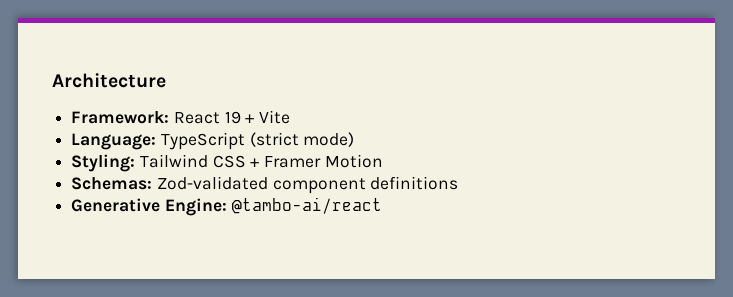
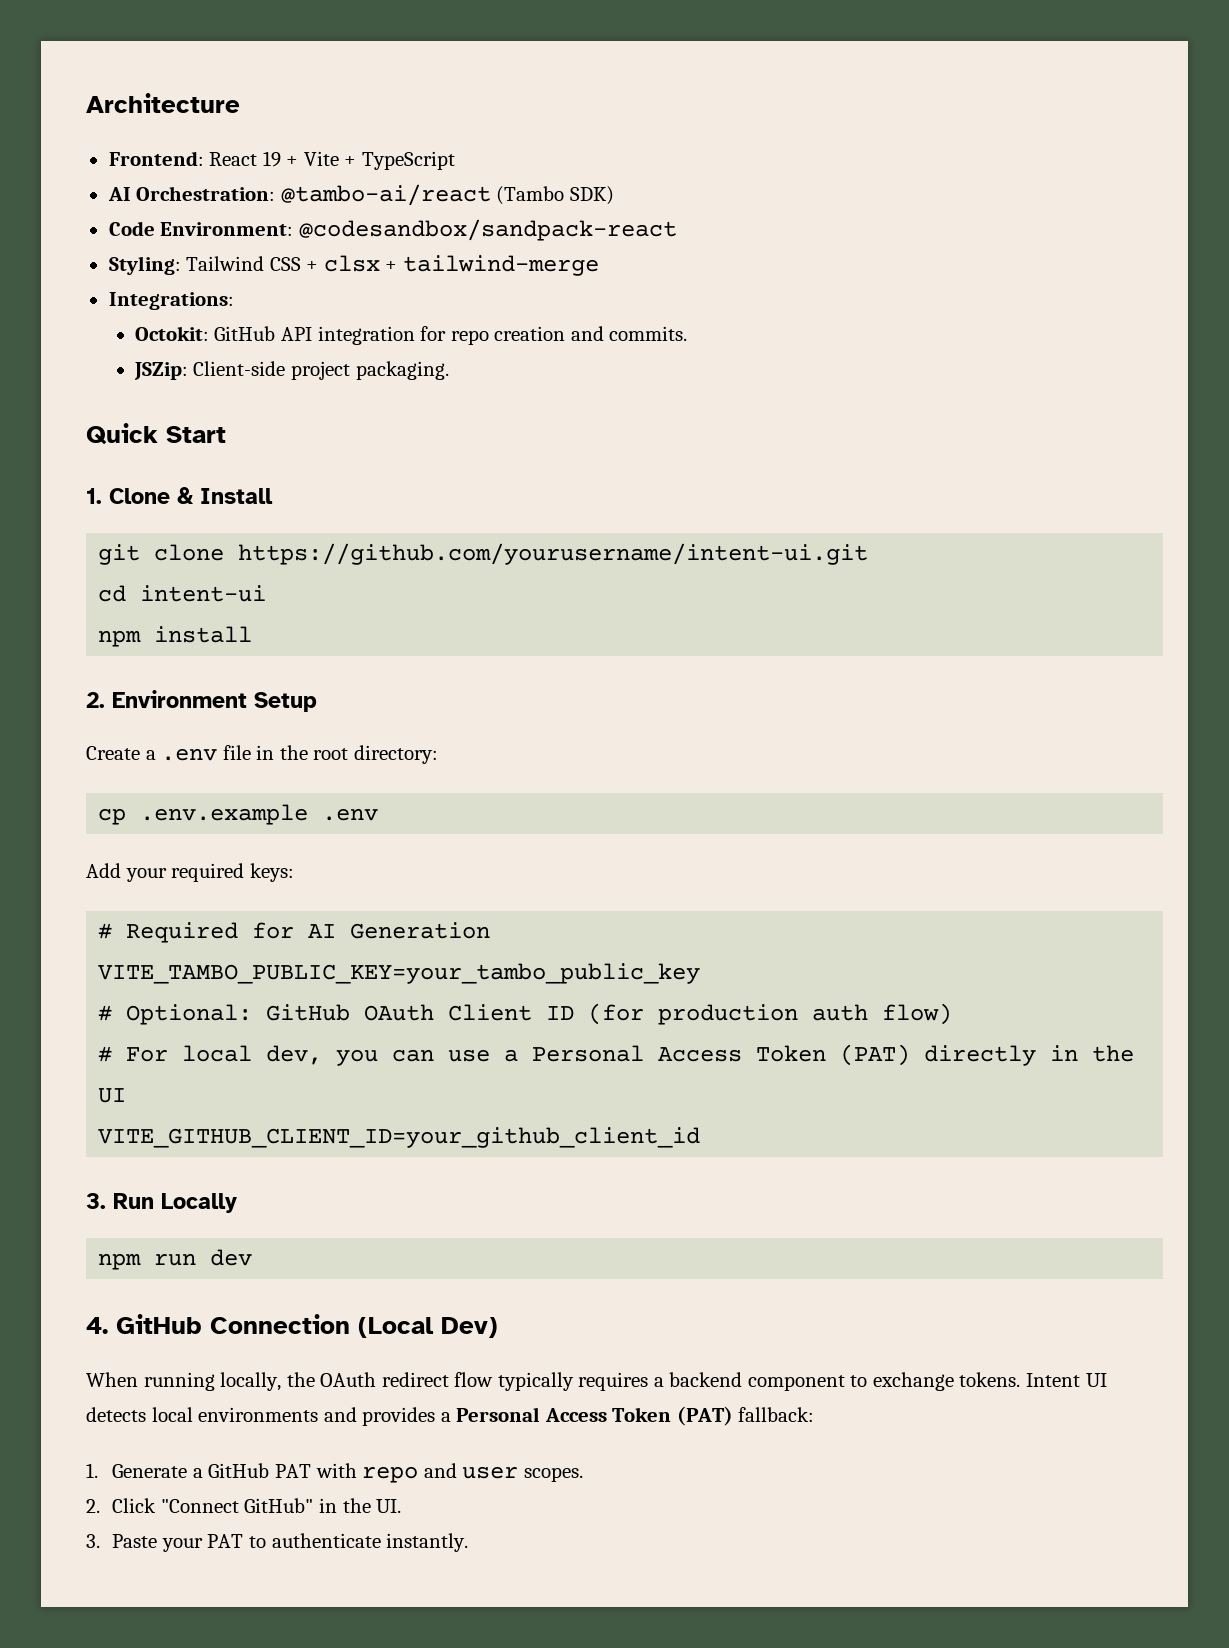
- Framework: React 19 + Vite
- Language: TypeScript (strict mode)
- Styling: Tailwind CSS + Framer Motion
- Schemas: Zod-validated component definitions
- Generative Engine: @tambo-ai/react
+ Frontend: React 19 + Vite + TypeScript
+ AI Orchestration: @tambo-ai/react (Tambo SDK)
+ Code Environment: @codesandbox/sandpack-react
+ Styling: Tailwind CSS + clsx + tailwind-merge
+ Integrations:
+ Octokit: GitHub API integration for repo creation and commits.
+ JSZip: Client-side project packaging.
+ Quick Start
+ 1. Clone & Install
+ git clone https://github.com/yourusername/intent-ui.git
+ cd intent-ui
+ npm install
+ 2. Environment Setup
+ Create a .env file in the root directory:
+ cp .env.example .env
+ Add your required keys:
+ # Required for AI Generation
+ VITE_TAMBO_PUBLIC_KEY=your_tambo_public_key
+ # Optional: GitHub OAuth Client ID (for production auth flow)
+ # For local dev, you can use a Personal Access Token (PAT) directly in the UI
+ VITE_GITHUB_CLIENT_ID=your_github_client_id
+ 3. Run Locally
+ npm run dev
+ 4. GitHub Connection (Local Dev)
+ When running locally, the OAuth redirect flow typically requires a backend component to exchange tokens. Intent UI detects local environments and provides a Personal Access Token (PAT) fallback:
+ 1. Generate a GitHub PAT with repo and user scopes.
+ 2. Click "Connect GitHub" in the UI.
+ 3. Paste your PAT to authenticate instantly.

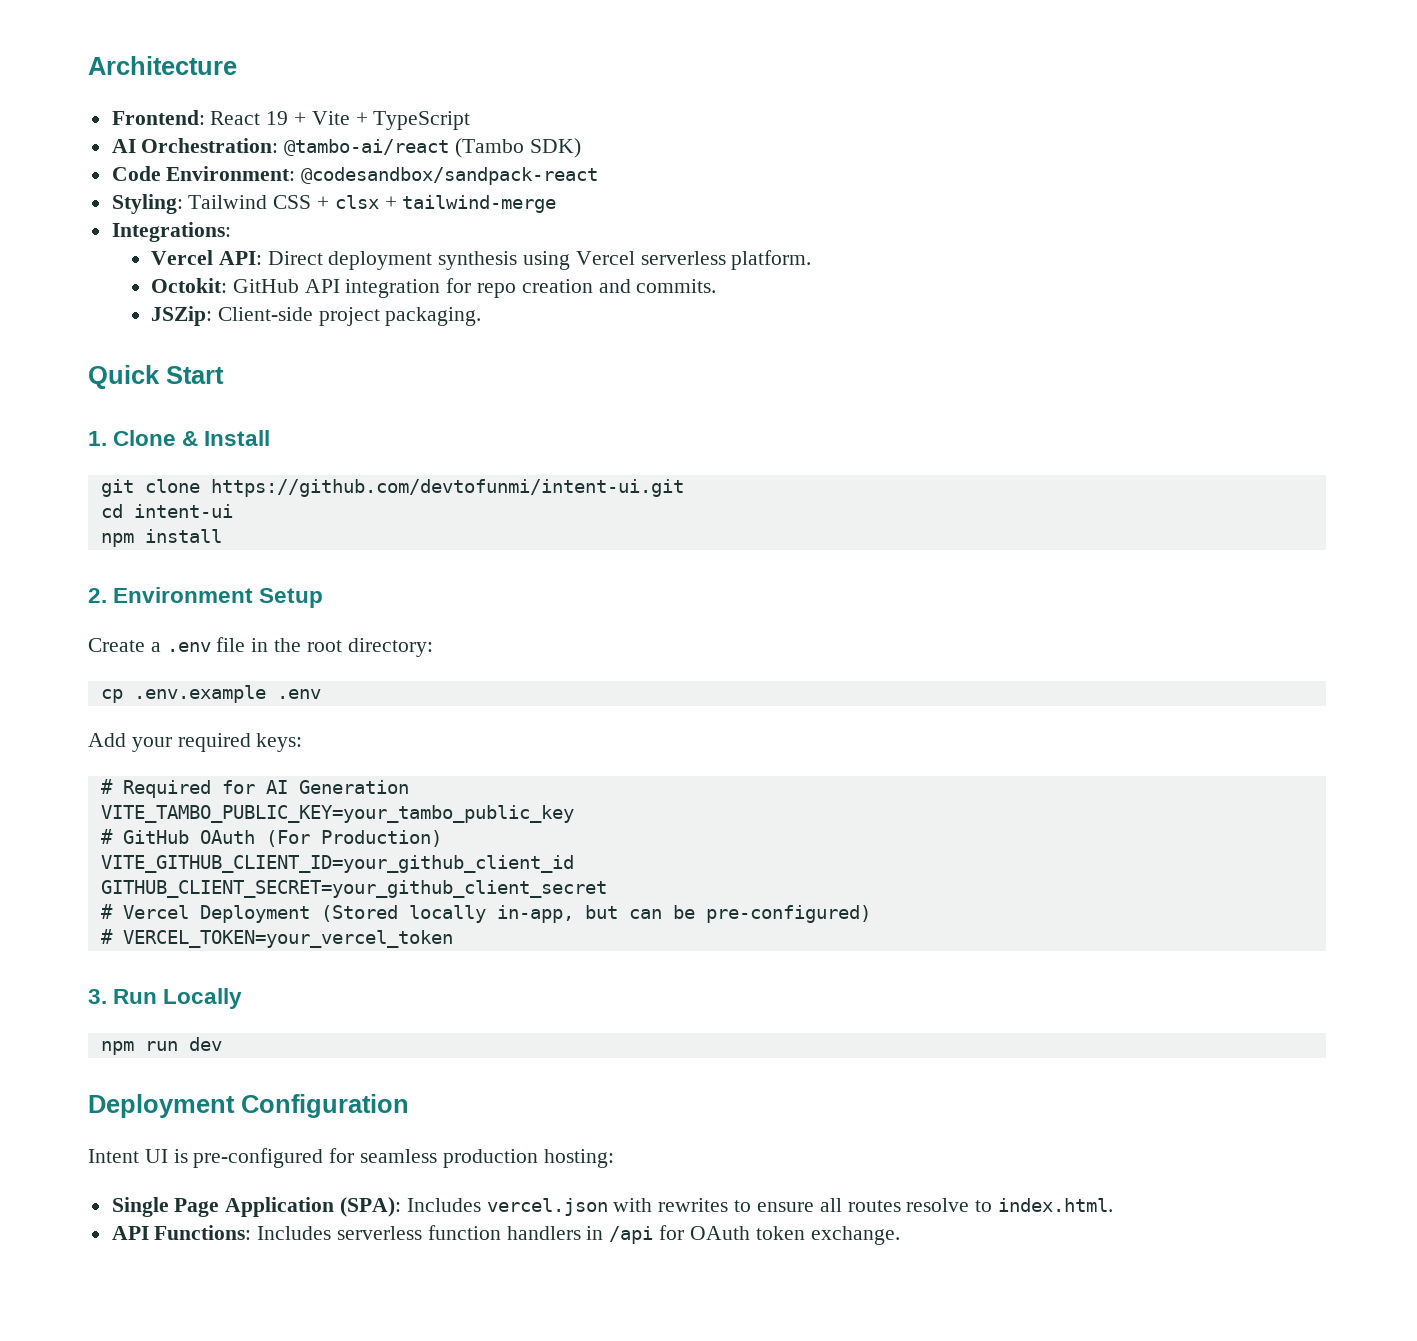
+ Vercel API: Direct deployment synthesis using Vercel serverless platform.
- git clone https://github.com/yourusername/intent-ui.git
+ git clone https://github.com/devtofunmi/intent-ui.git
- # Optional: GitHub OAuth Client ID (for production auth flow)
- # For local dev, you can use a Personal Access Token (PAT) directly in the UI
+ # GitHub OAuth (For Production)
  VITE_GITHUB_CLIENT_ID=your_github_client_id
+ GITHUB_CLIENT_SECRET=your_github_client_secret
+ # Vercel Deployment (Stored locally in-app, but can be pre-configured)
+ # VERCEL_TOKEN=your_vercel_token
- 4. GitHub Connection (Local Dev)
- When running locally, the OAuth redirect flow typically requires a backend component to exchange tokens. Intent UI detects local environments and provides a Personal Access Token (PAT) fallback:
- 1. Generate a GitHub PAT with repo and user scopes.
- 2. Click "Connect GitHub" in the UI.
- 3. Paste your PAT to authenticate instantly.
+ Deployment Configuration
+ Intent UI is pre-configured for seamless production hosting:
+ Single Page Application (SPA): Includes vercel.json with rewrites to ensure all routes resolve to index.html.
+ API Functions: Includes serverless function handlers in /api for OAuth token exchange.

